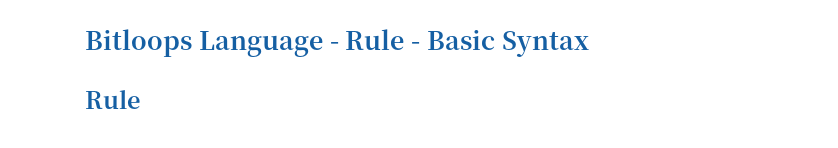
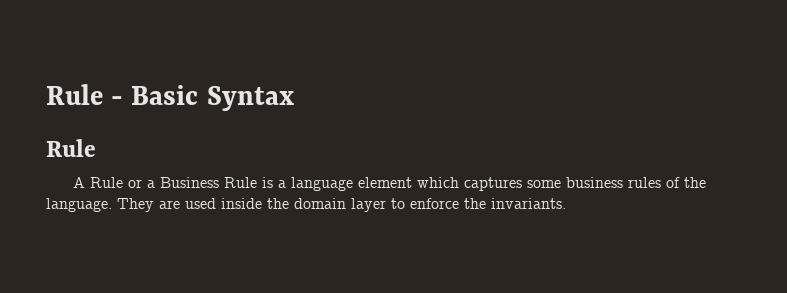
- Bitloops Language - Rule - Basic Syntax
+ Rule - Basic Syntax
+ A Rule or a Business Rule is a language element which captures some business rules of the language. They are used inside the domain layer to enforce the invariants.

